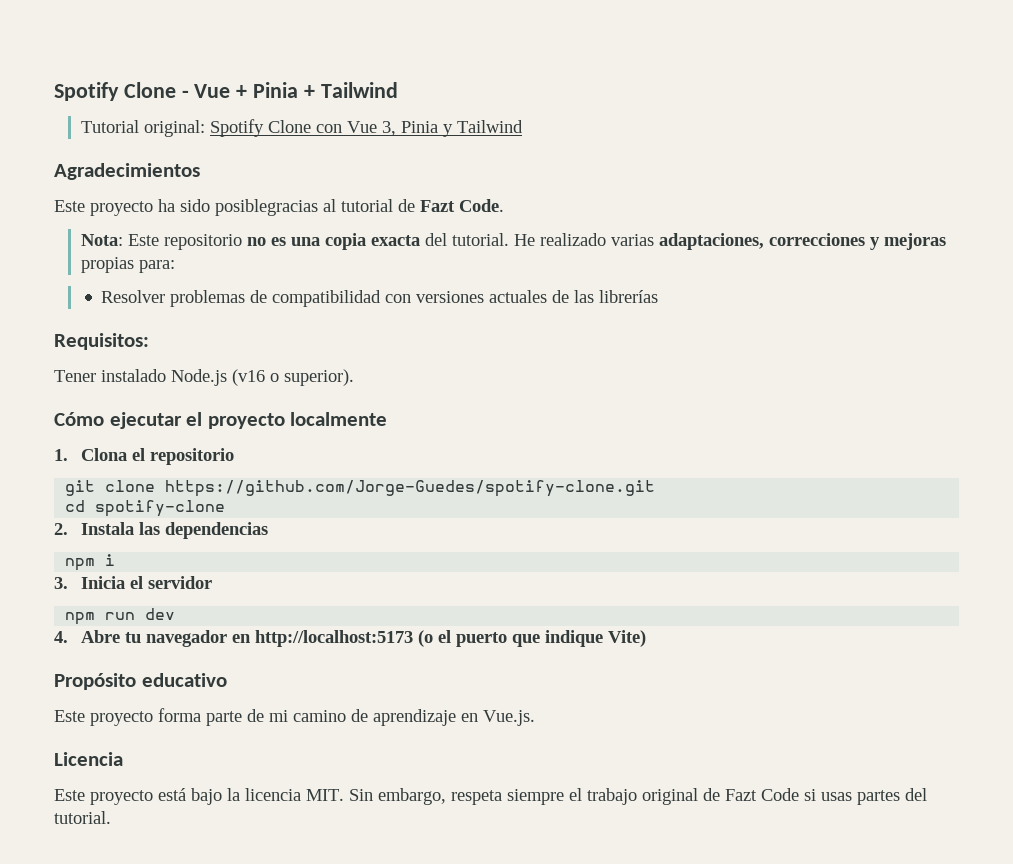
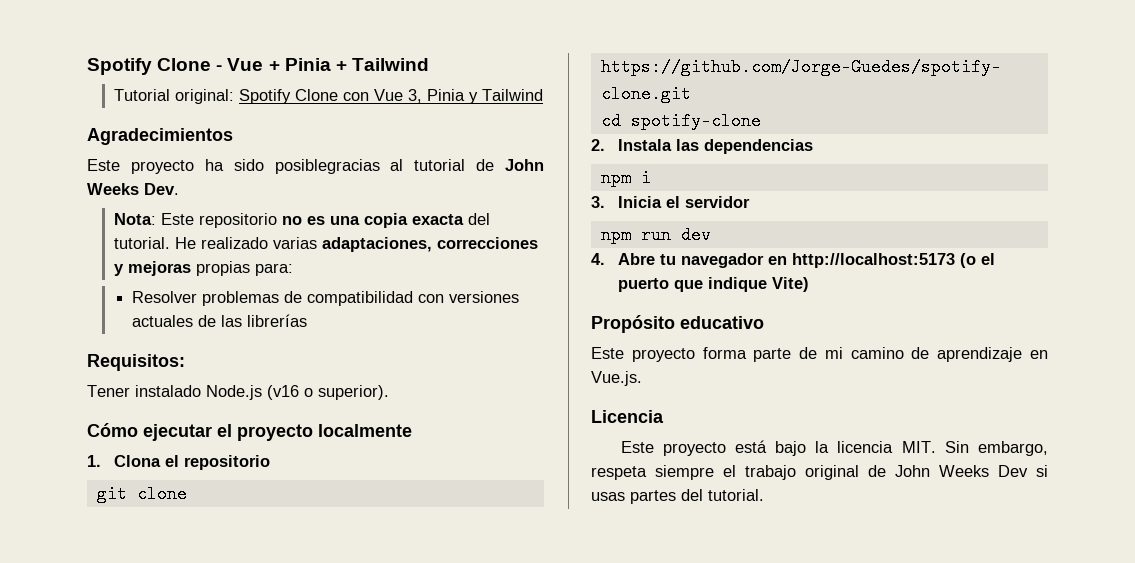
- Este proyecto ha sido posiblegracias al tutorial de Fazt Code.
+ Este proyecto ha sido posiblegracias al tutorial de John Weeks Dev.
- Este proyecto está bajo la licencia MIT. Sin embargo, respeta siempre el trabajo original de Fazt Code si usas partes del tutorial.
+ Este proyecto está bajo la licencia MIT. Sin embargo, respeta siempre el trabajo original de John Weeks Dev si usas partes del tutorial.

